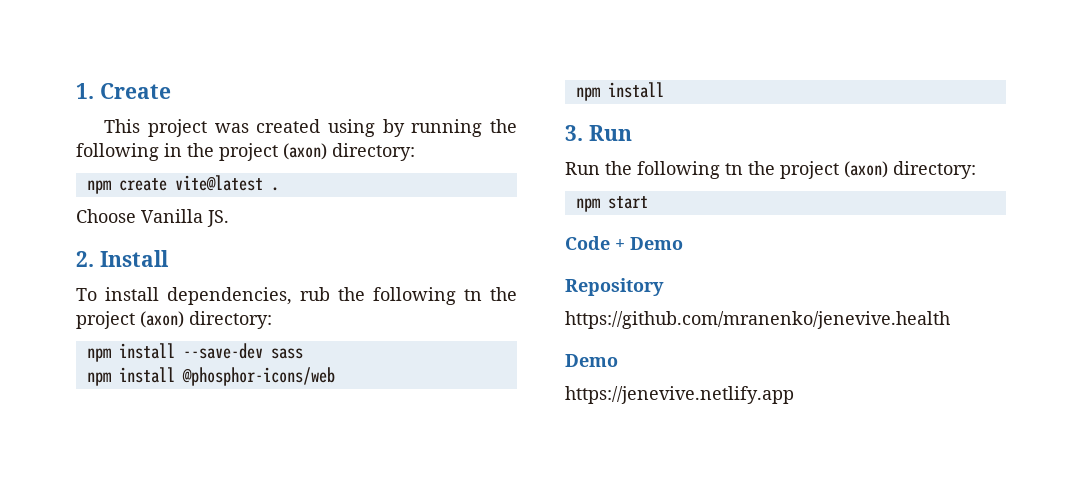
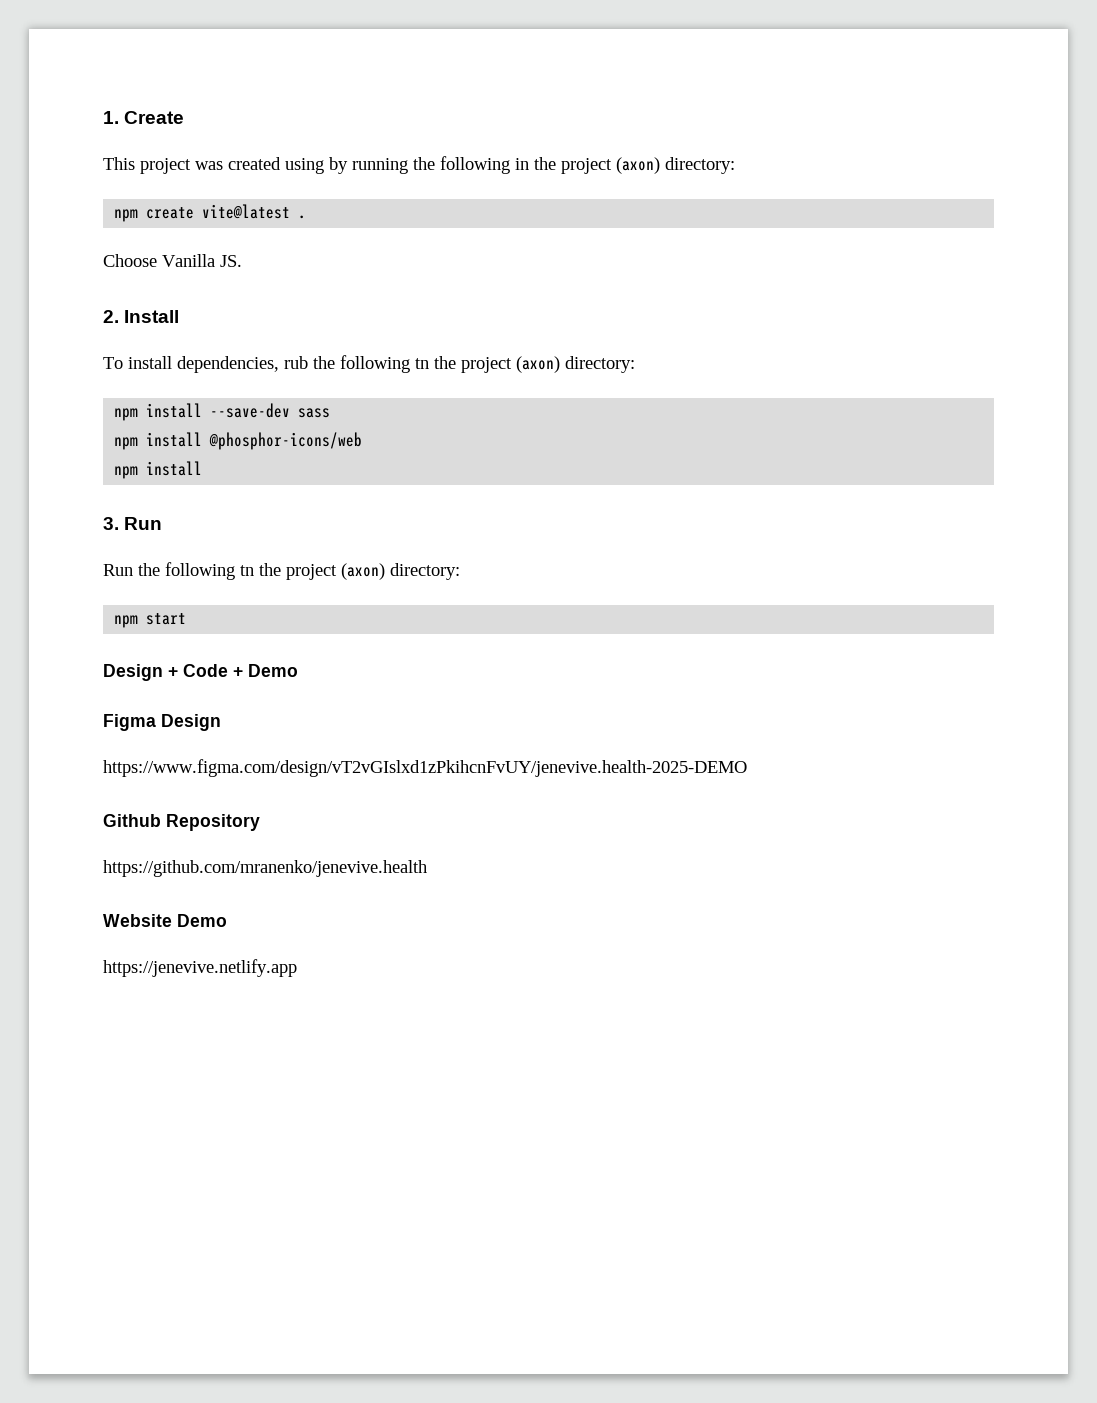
- Code + Demo
+ Design + Code + Demo
- Repository
+ Figma Design
+ https://www.figma.com/design/vT2vGIslxd1zPkihcnFvUY/jenevive.health-2025-DEMO
+ Github Repository
  https://github.com/mranenko/jenevive.health
- Demo
+ Website Demo

